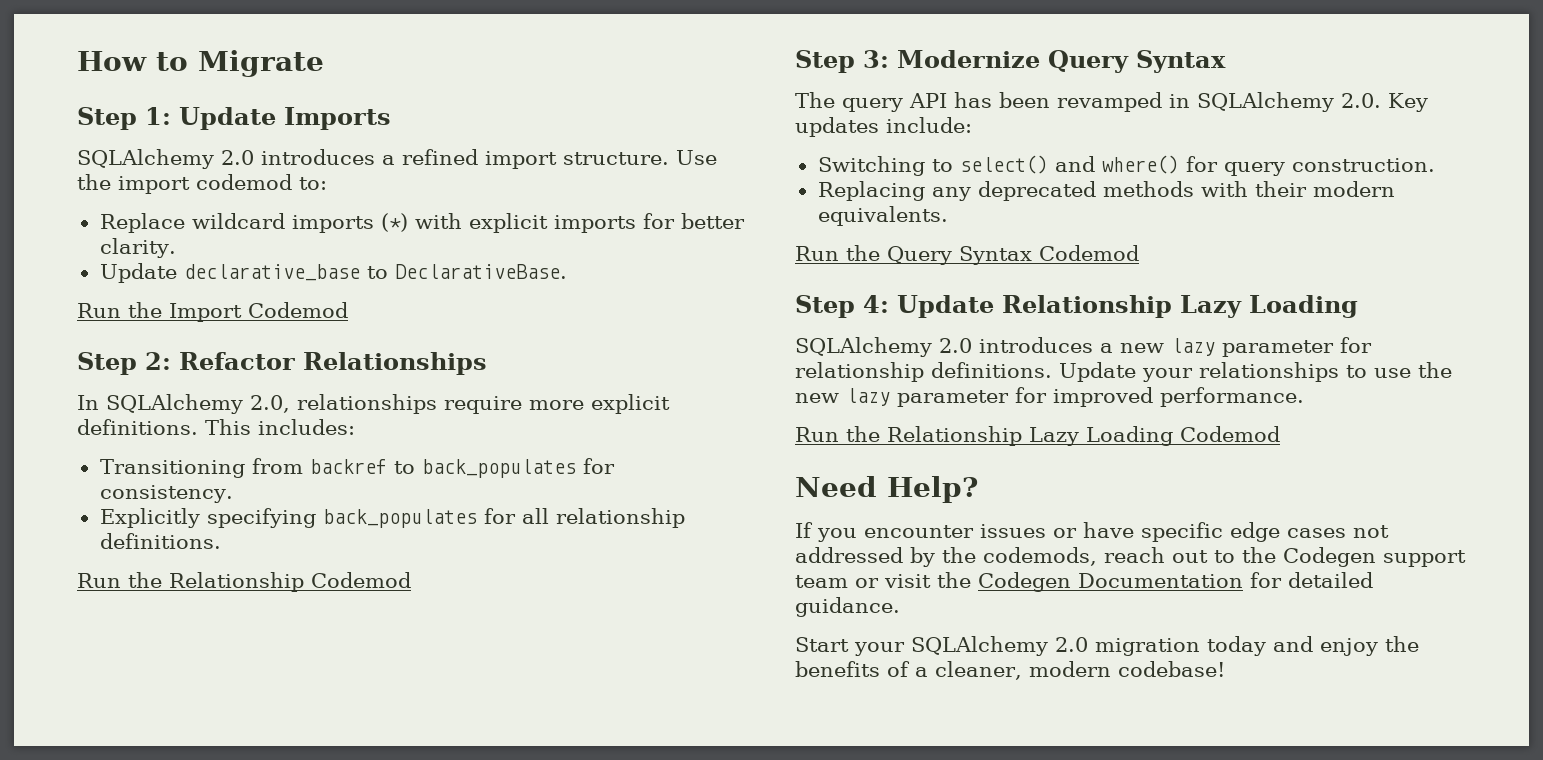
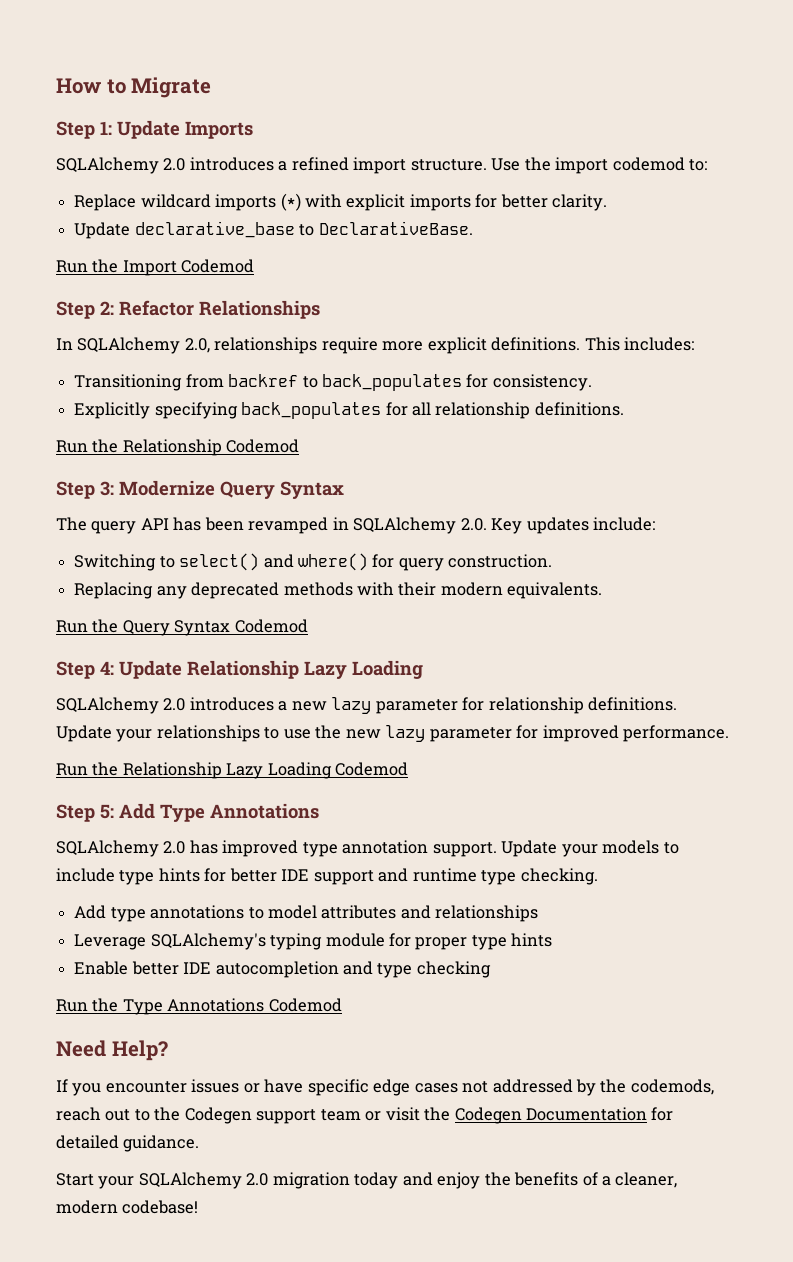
+ Step 5: Add Type Annotations
+ SQLAlchemy 2.0 has improved type annotation support. Update your models to include type hints for better IDE support and runtime type checking.
+ Add type annotations to model attributes and relationships
+ Leverage SQLAlchemy's typing module for proper type hints
+ Enable better IDE autocompletion and type checking
+ Run the Type Annotations Codemod

